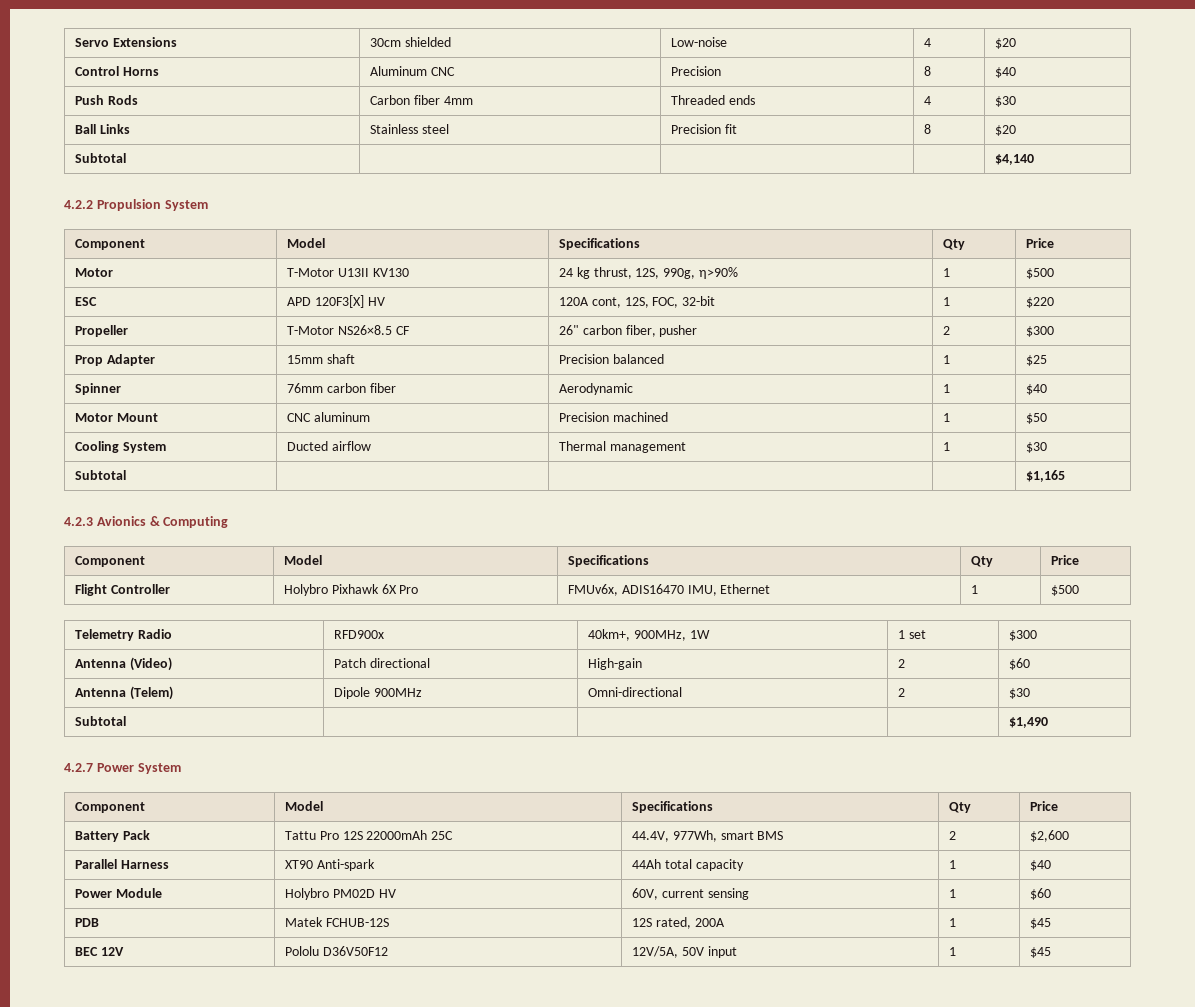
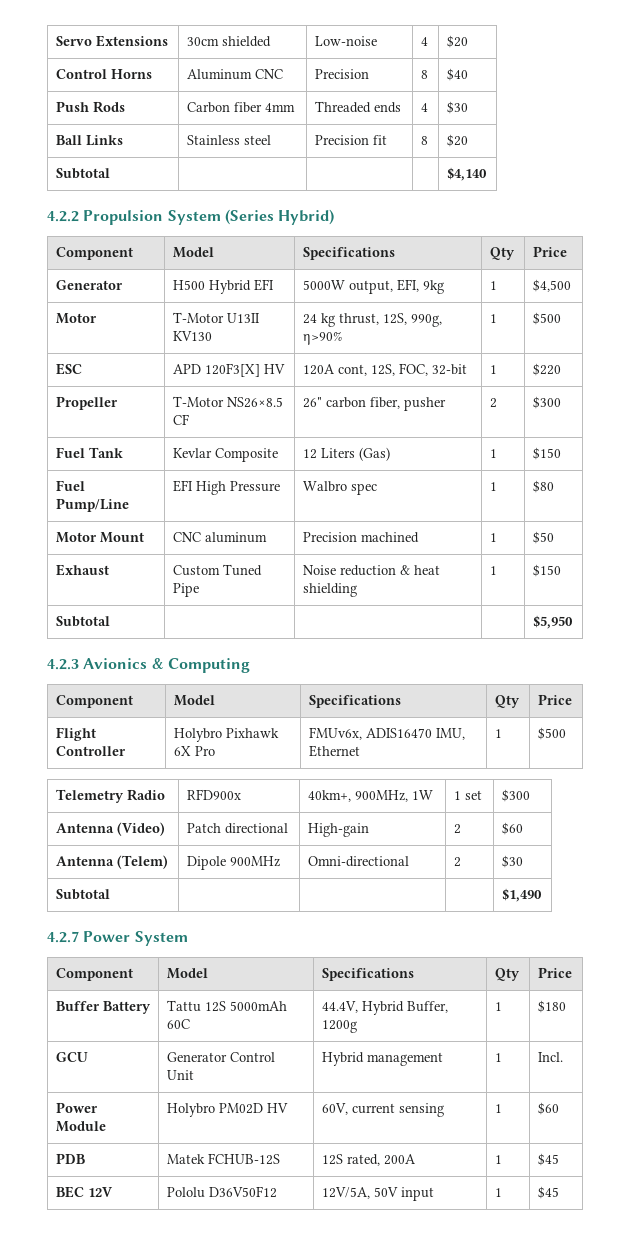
- 4.2.2 Propulsion System
+ 4.2.2 Propulsion System (Series Hybrid)
  Component | Model | Specifications | Qty | Price
+ Generator | H500 Hybrid EFI | 5000W output, EFI, 9kg | 1 | $4,500
- Prop Adapter | 15mm shaft | Precision balanced | 1 | $25
- Spinner | 76mm carbon fiber | Aerodynamic | 1 | $40
+ Fuel Tank | Kevlar Composite | 12 Liters (Gas) | 1 | $150
+ Fuel Pump/Line | EFI High Pressure | Walbro spec | 1 | $80
- Cooling System | Ducted airflow | Thermal management | 1 | $30
- Subtotal | | | | $1,165
+ Exhaust | Custom Tuned Pipe | Noise reduction & heat shielding | 1 | $150
+ Subtotal | | | | $5,950
- Battery Pack | Tattu Pro 12S 22000mAh 25C | 44.4V, 977Wh, smart BMS | 2 | $2,600
- Parallel Harness | XT90 Anti-spark | 44Ah total capacity | 1 | $40
+ Buffer Battery | Tattu 12S 5000mAh 60C | 44.4V, Hybrid Buffer, 1200g | 1 | $180
+ GCU | Generator Control Unit | Hybrid management | 1 | Incl.

